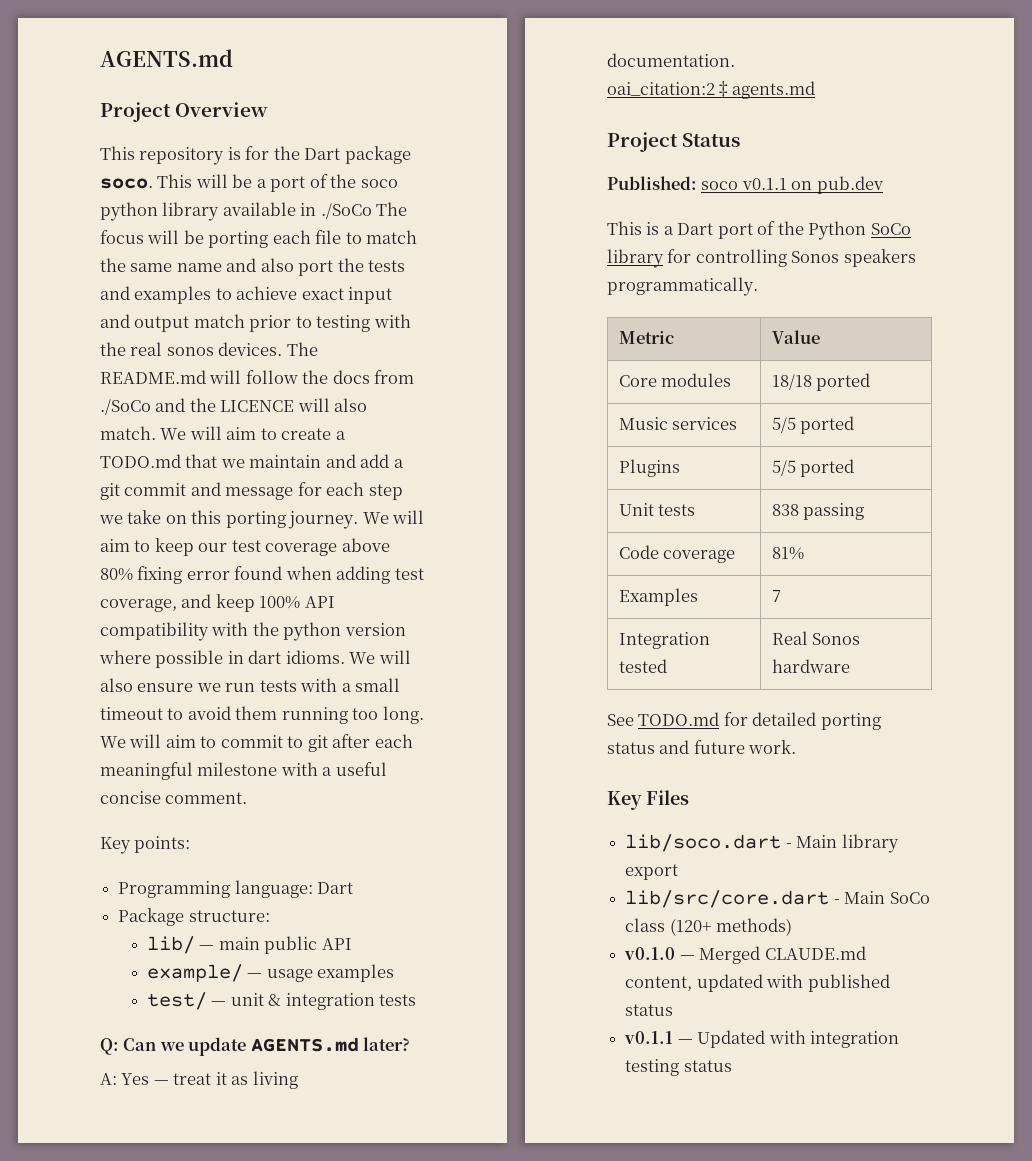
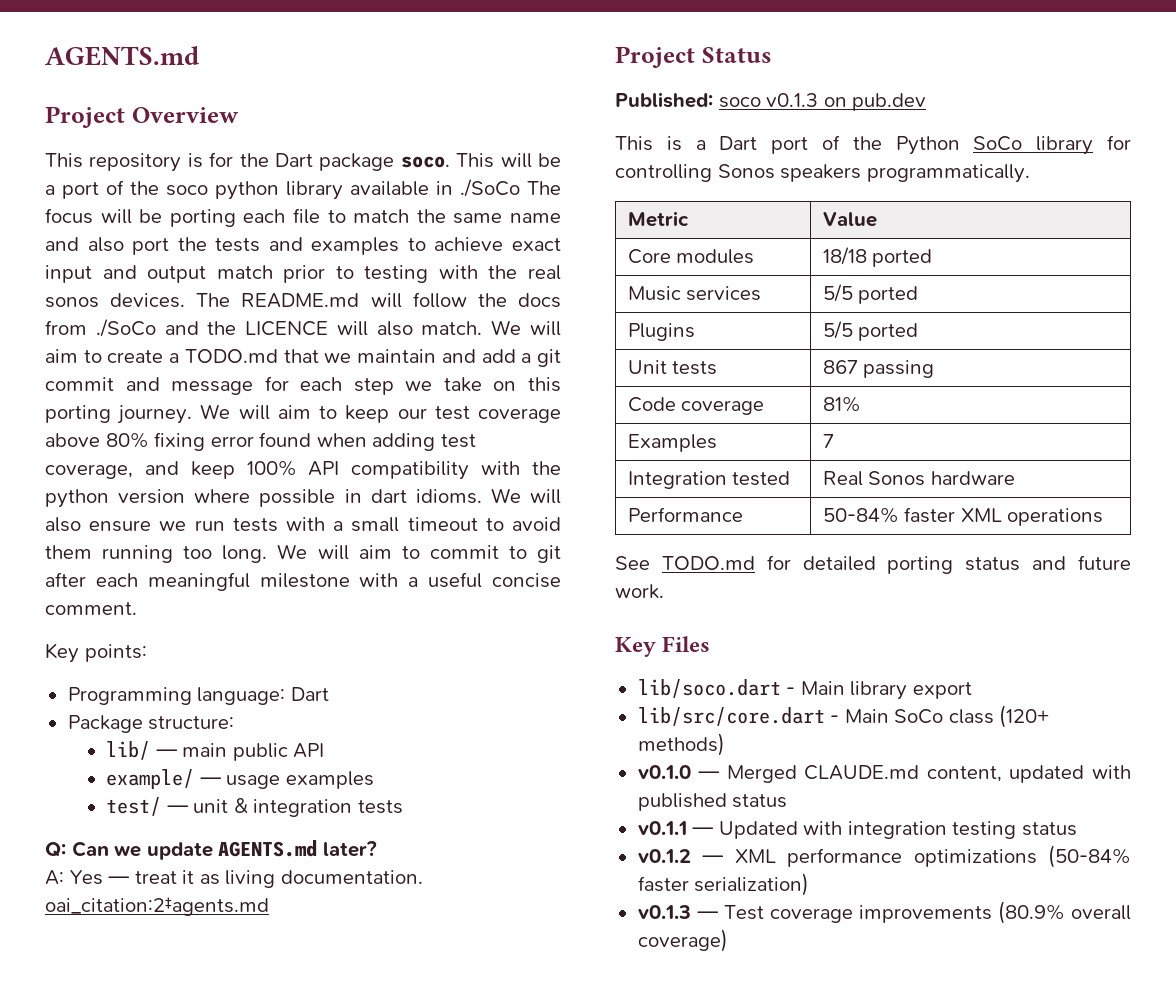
- Published: soco v0.1.1 on pub.dev
+ Published: soco v0.1.3 on pub.dev
- Unit tests | 838 passing
+ Unit tests | 867 passing
+ Performance | 50-84% faster XML operations
+ v0.1.2 — XML performance optimizations (50-84% faster serialization)
+ v0.1.3 — Test coverage improvements (80.9% overall coverage)

